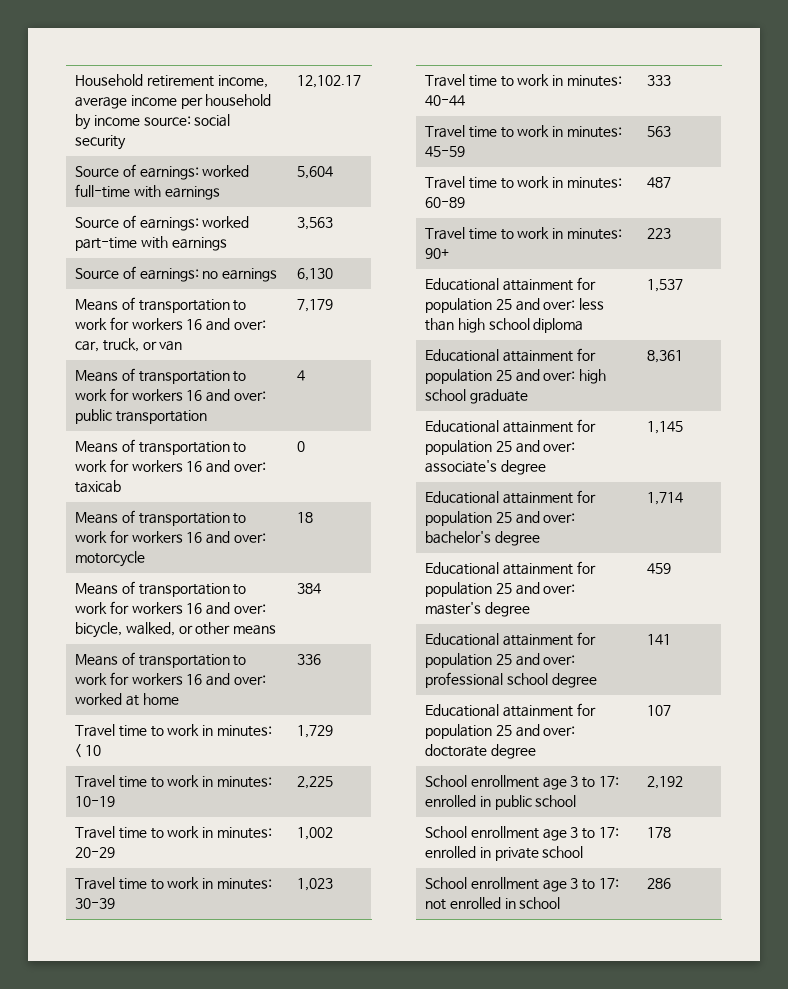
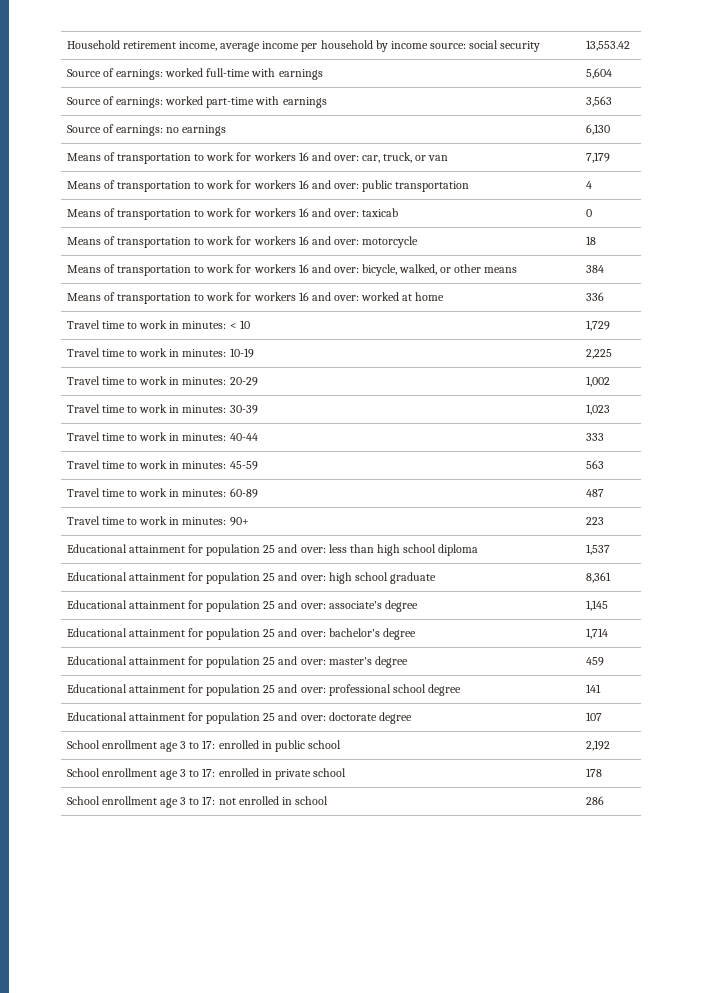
- Household retirement income, average income per household by income source: social security | 12,102.17
+ Household retirement income, average income per household by income source: social security | 13,553.42

